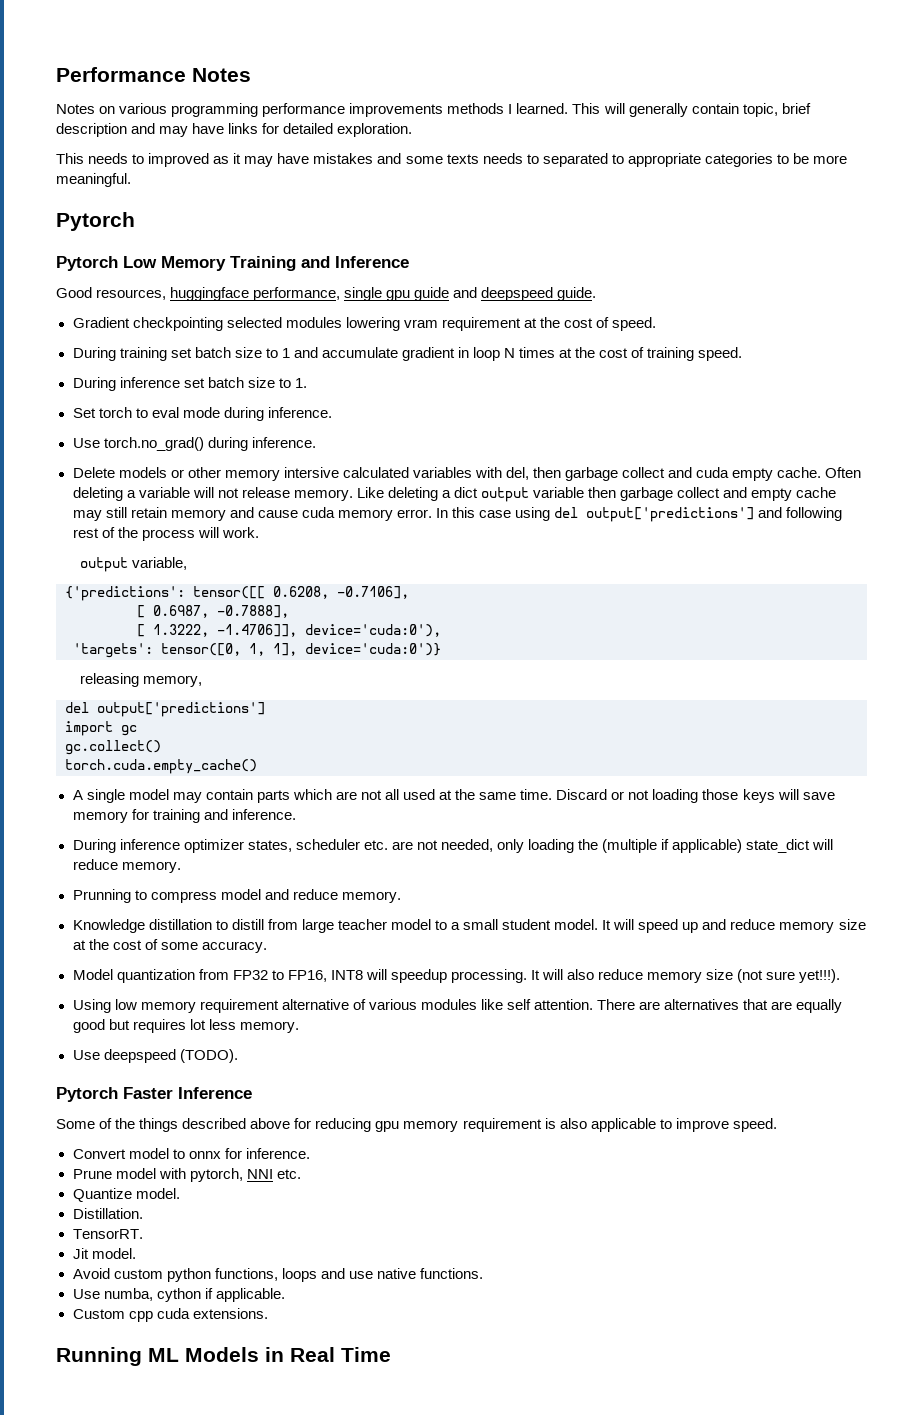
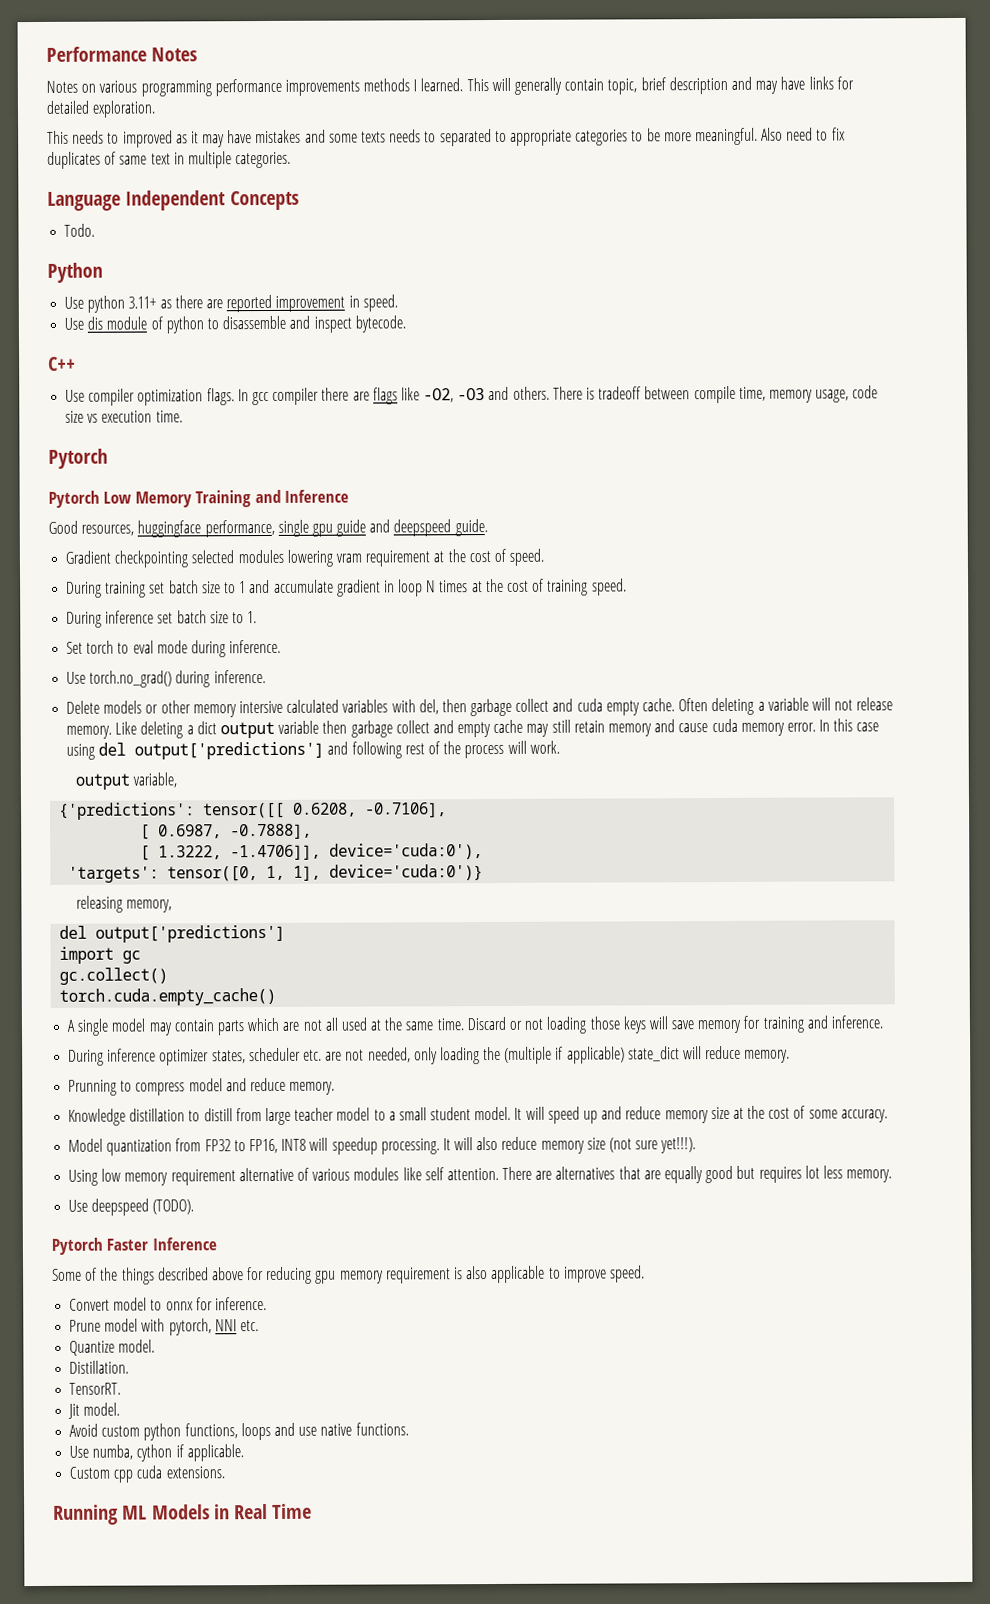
+ Also need to fix duplicates of same text in multiple categories.
+ Language Independent Concepts
+ Todo.
+ Python
+ Use python 3.11+ as there are reported improvement in speed.
+ Use dis module of python to disassemble and inspect bytecode.
+ C++
+ Use compiler optimization flags. In gcc compiler there are flags like -O2, -O3 and others. There is tradeoff between compile time, memory usage, code size vs execution time.

